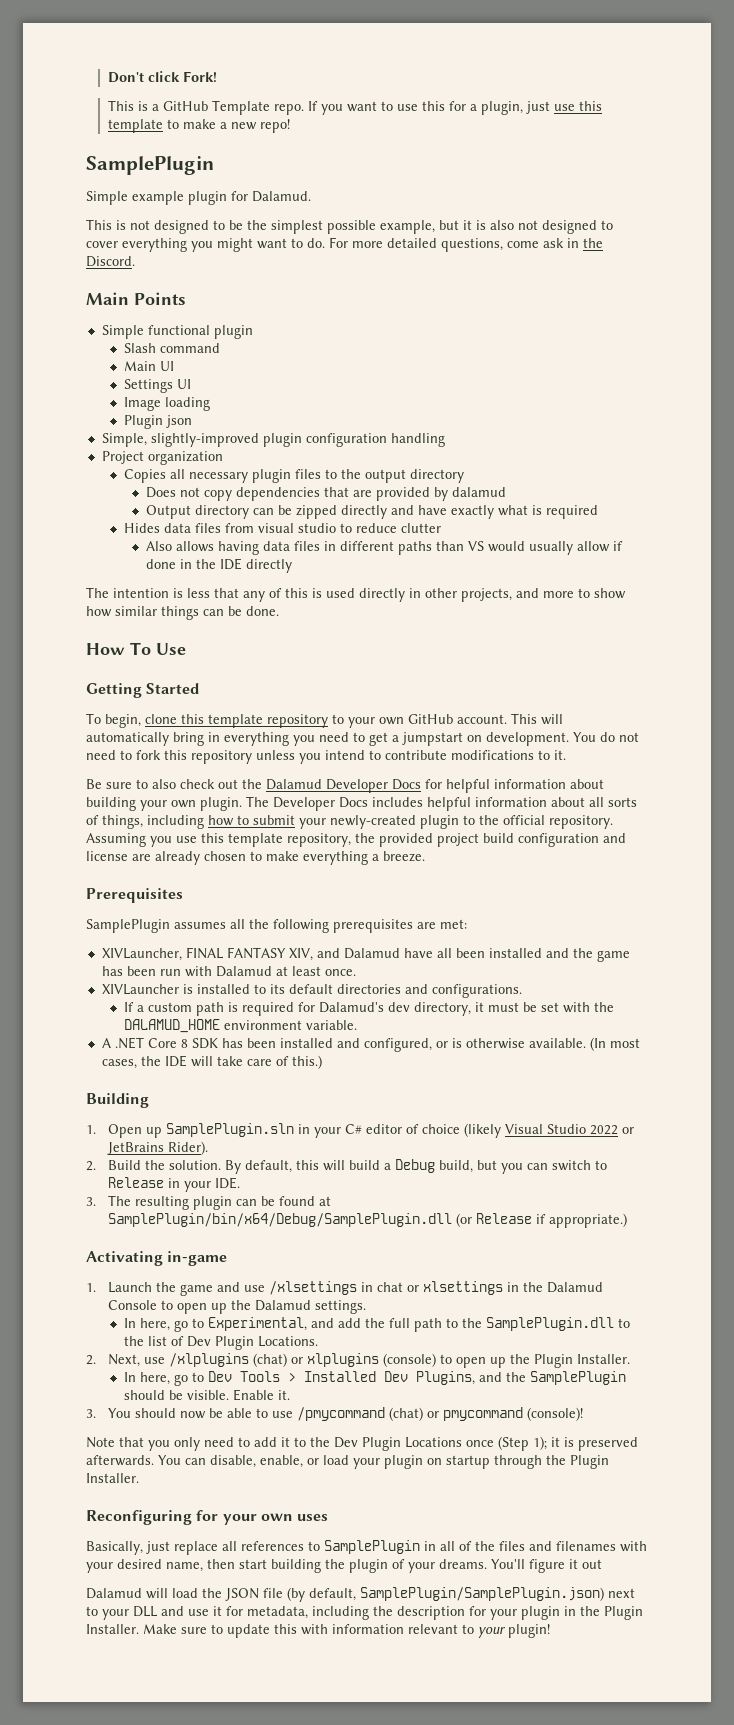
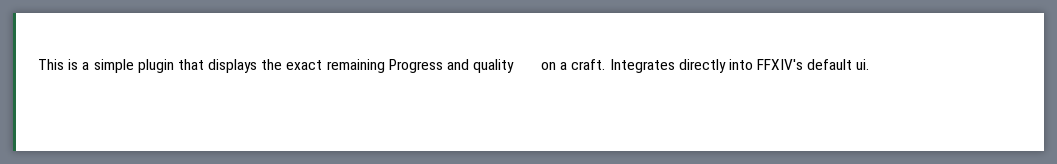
- Don't click Fork!
- This is a GitHub Template repo. If you want to use this for a plugin, just use this template to make a new repo!
- SamplePlugin
- Simple example plugin for Dalamud.
- This is not designed to be the simplest possible example, but it is also not designed to cover everything you might want to do. For more detailed questions, come ask in the Discord.
- Main Points
- Simple functional plugin
- Slash command
- Main UI
- Settings UI
- Image loading
- Plugin json
- Simple, slightly-improved plugin configuration handling
- Project organization
- Copies all necessary plugin files to the output directory
- Does not copy dependencies that are provided by dalamud
- Output directory can be zipped directly and have exactly what is required
- Hides data files from visual studio to reduce clutter
- Also allows having data files in different paths than VS would usually allow if done in the IDE directly
- The intention is less that any of this is used directly in other projects, and more to show how similar things can be done.
- How To Use
- Getting Started
- To begin, clone this template repository to your own GitHub account. This will automatically bring in everything you need to get a jumpstart on development. You do not need to fork this repository unless you intend to contribute modifications to it.
- Be sure to also check out the Dalamud Developer Docs for helpful information about building your own plugin. The Developer Docs includes helpful information about all sorts of things, including how to submit your newly-created plugin to the official repository. Assuming you use this template repository, the provided project build configuration and license are already chosen to make everything a breeze.
- Prerequisites
- SamplePlugin assumes all the following prerequisites are met:
- XIVLauncher, FINAL FANTASY XIV, and Dalamud have all been installed and the game has been run with Dalamud at least once.
- XIVLauncher is installed to its default directories and configurations.
- If a custom path is required for Dalamud's dev directory, it must be set with the DALAMUD_HOME environment variable.
- A .NET Core 8 SDK has been installed and configured, or is otherwise available. (In most cases, the IDE will take care of this.)
- Building
- 1. Open up SamplePlugin.sln in your C# editor of choice (likely Visual Studio 2022 or JetBrains Rider).
- 2. Build the solution. By default, this will build a Debug build, but you can switch to Release in your IDE.
- 3. The resulting plugin can be found at SamplePlugin/bin/x64/Debug/SamplePlugin.dll (or Release if appropriate.)
- Activating in-game
- 1. Launch the game and use /xlsettings in chat or xlsettings in the Dalamud Console to open up the Dalamud settings.
- In here, go to Experimental, and add the full path to the SamplePlugin.dll to the list of Dev Plugin Locations.
- 2. Next, use /xlplugins (chat) or xlplugins (console) to open up the Plugin Installer.
- In here, go to Dev Tools > Installed Dev Plugins, and the SamplePlugin should be visible. Enable it.
- 3. You should now be able to use /pmycommand (chat) or pmycommand (console)!
- Note that you only need to add it to the Dev Plugin Locations once (Step 1); it is preserved afterwards. You can disable, enable, or load your plugin on startup through the Plugin Installer.
- Reconfiguring for your own uses
- Basically, just replace all references to SamplePlugin in all of the files and filenames with your desired name, then start building the plugin of your dreams. You'll figure it out
- Dalamud will load the JSON file (by default, SamplePlugin/SamplePlugin.json) next to your DLL and use it for metadata, including the description for your plugin in the Plugin Installer. Make sure to update this with information relevant to your plugin!
+ This is a simple plugin that displays the exact remaining Progress and quality on a craft. Integrates directly into FFXIV's default ui.

